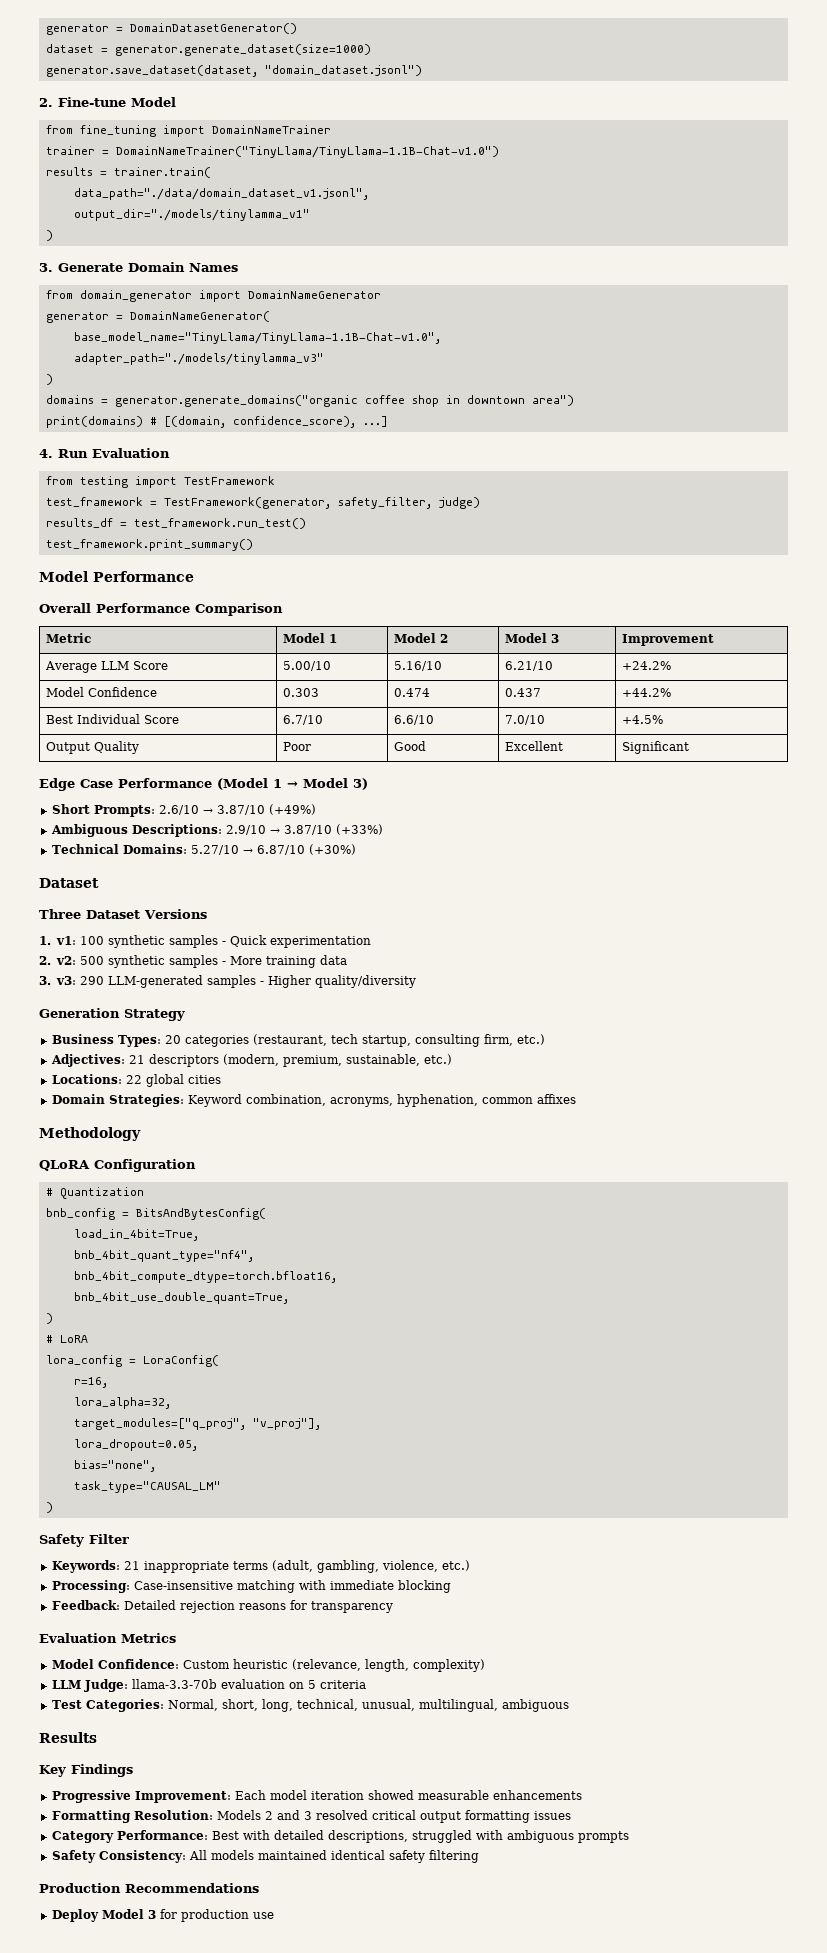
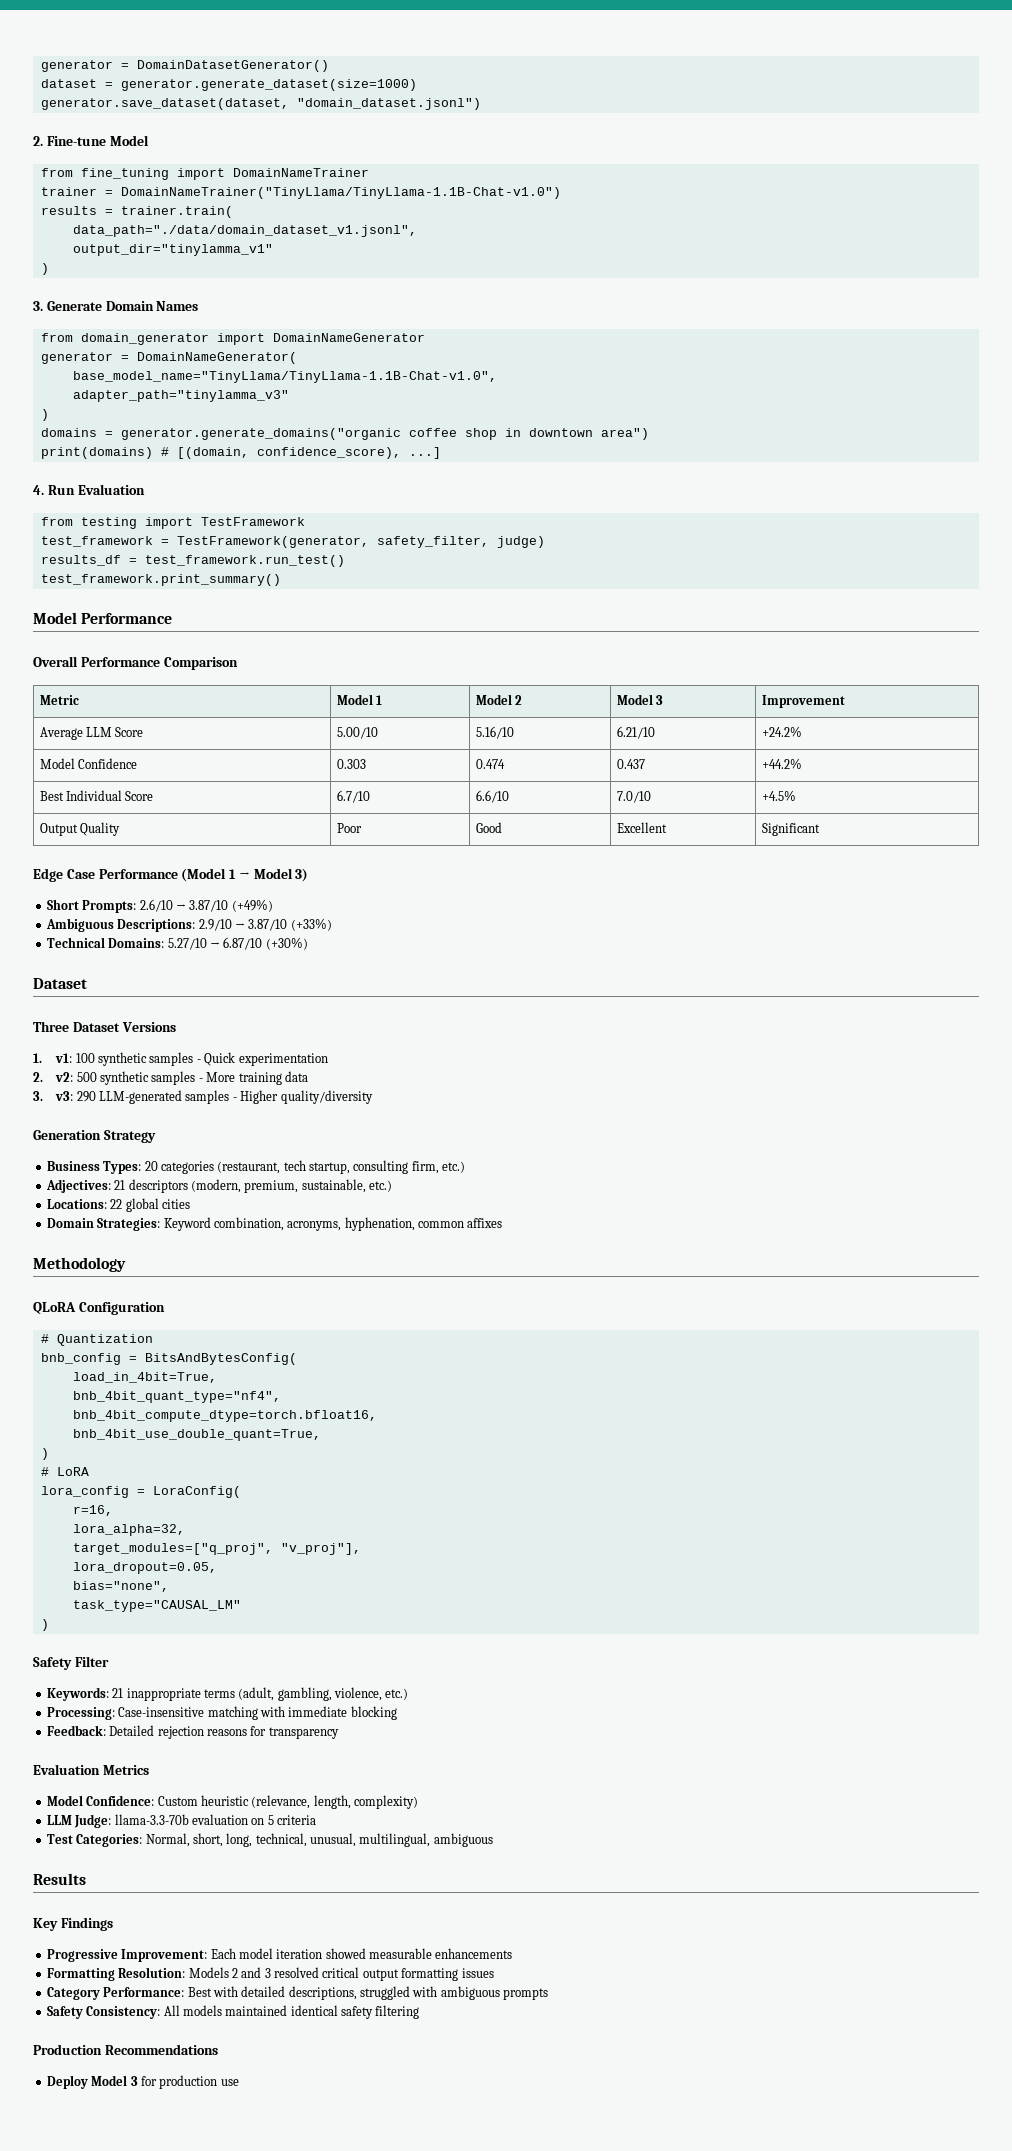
- output_dir="./models/tinylamma_v1"
+ output_dir="tinylamma_v1"
- adapter_path="./models/tinylamma_v3"
+ adapter_path="tinylamma_v3"

